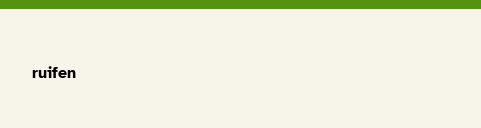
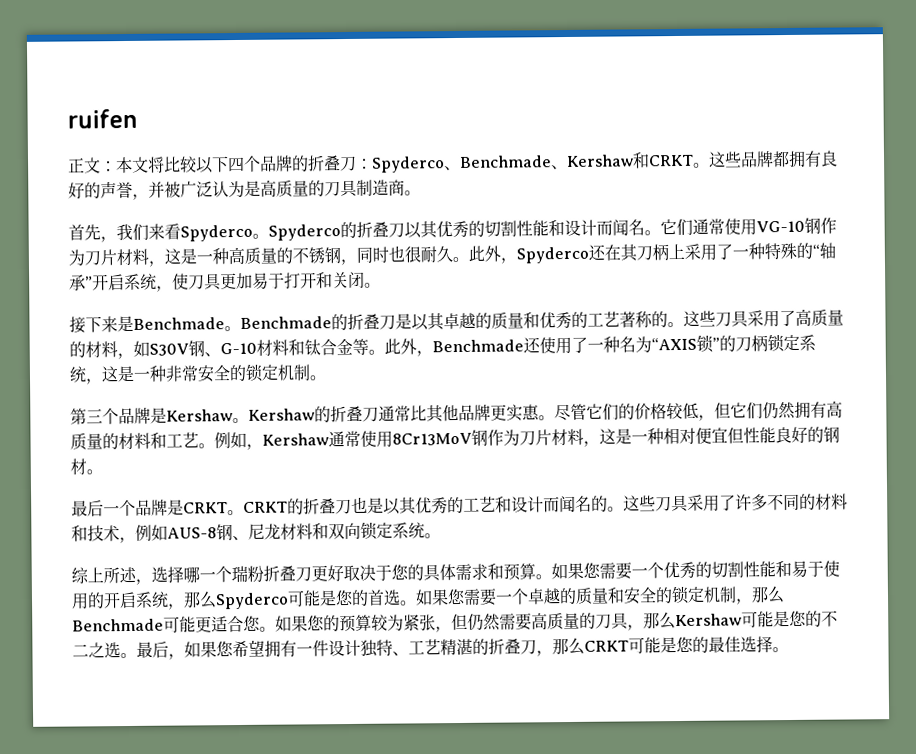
+ 正文：本文将比较以下四个品牌的折叠刀：Spyderco、Benchmade、Kershaw和CRKT。这些品牌都拥有良好的声誉，并被广泛认为是高质量的刀具制造商。
+ 首先，我们来看Spyderco。Spyderco的折叠刀以其优秀的切割性能和设计而闻名。它们通常使用VG-10钢作为刀片材料，这是一种高质量的不锈钢，同时也很耐久。此外，Spyderco还在其刀柄上采用了一种特殊的“轴承”开启系统，使刀具更加易于打开和关闭。
+ 接下来是Benchmade。Benchmade的折叠刀是以其卓越的质量和优秀的工艺著称的。这些刀具采用了高质量的材料，如S30V钢、G-10材料和钛合金等。此外，Benchmade还使用了一种名为“AXIS锁”的刀柄锁定系统，这是一种非常安全的锁定机制。
+ 第三个品牌是Kershaw。Kershaw的折叠刀通常比其他品牌更实惠。尽管它们的价格较低，但它们仍然拥有高质量的材料和工艺。例如，Kershaw通常使用8Cr13MoV钢作为刀片材料，这是一种相对便宜但性能良好的钢材。
+ 最后一个品牌是CRKT。CRKT的折叠刀也是以其优秀的工艺和设计而闻名的。这些刀具采用了许多不同的材料和技术，例如AUS-8钢、尼龙材料和双向锁定系统。
+ 综上所述，选择哪一个瑞粉折叠刀更好取决于您的具体需求和预算。如果您需要一个优秀的切割性能和易于使用的开启系统，那么Spyderco可能是您的首选。如果您需要一个卓越的质量和安全的锁定机制，那么Benchmade可能更适合您。如果您的预算较为紧张，但仍然需要高质量的刀具，那么Kershaw可能是您的不二之选。最后，如果您希望拥有一件设计独特、工艺精湛的折叠刀，那么CRKT可能是您的最佳选择。

